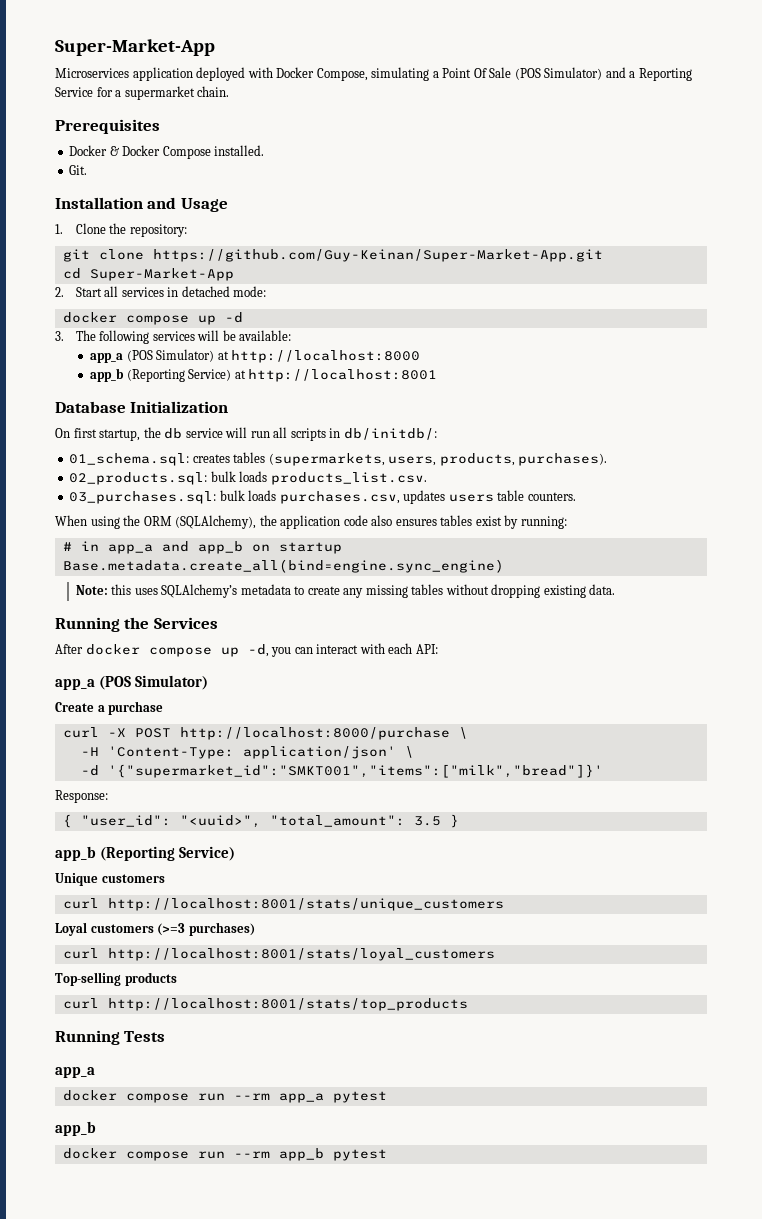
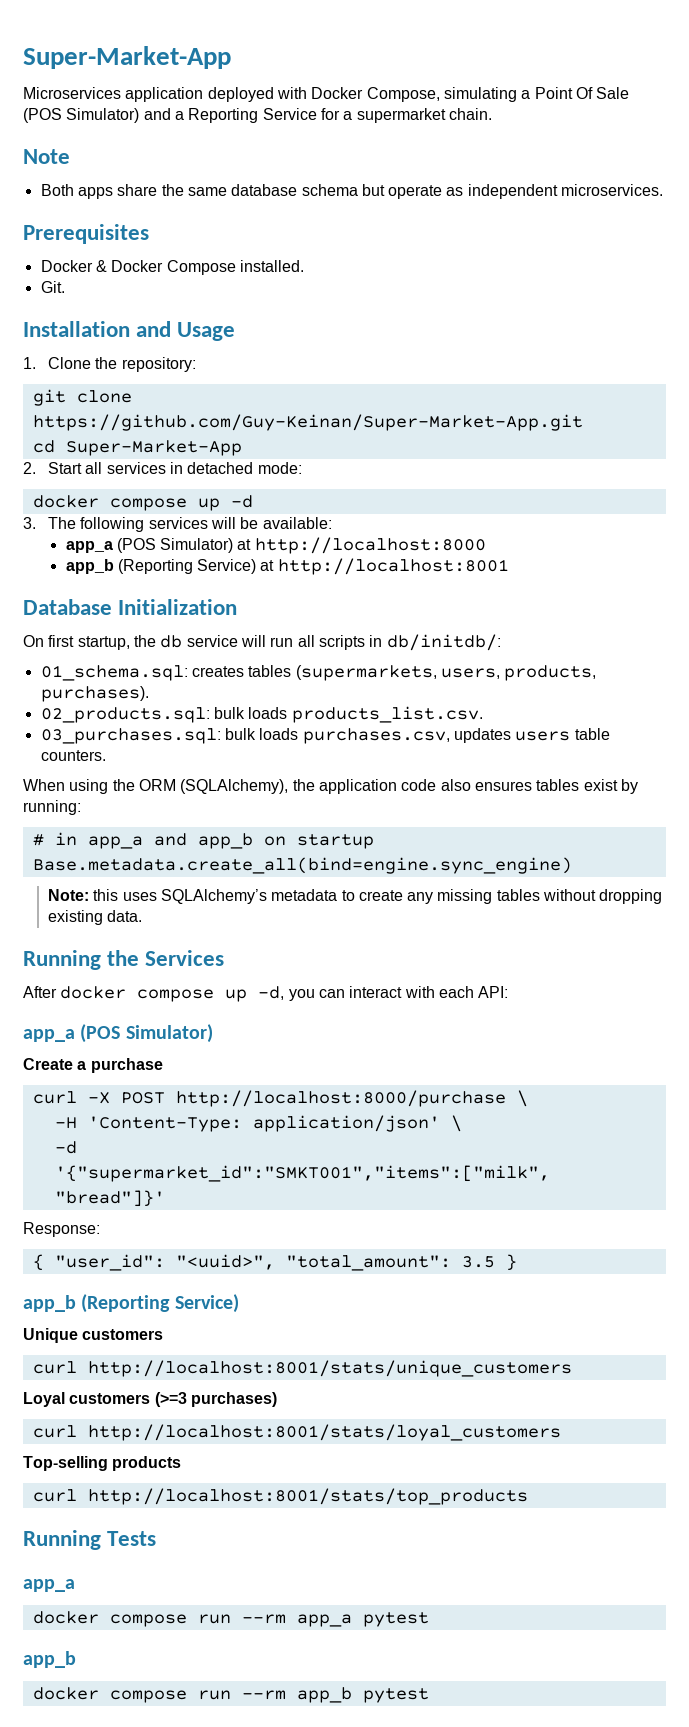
+ Note
+ Both apps share the same database schema but operate as independent microservices.

